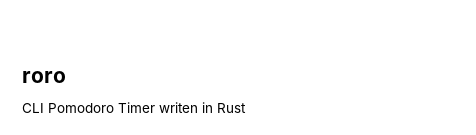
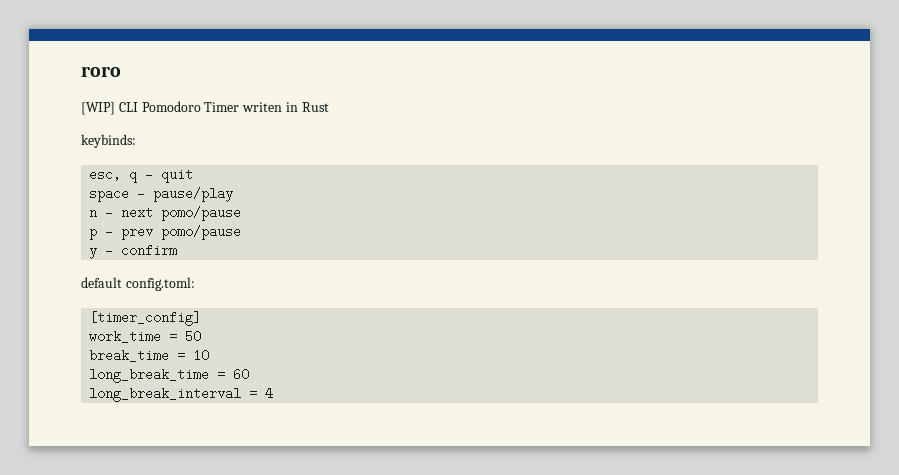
- CLI Pomodoro Timer writen in Rust
+ [WIP] CLI Pomodoro Timer writen in Rust
+ keybinds:
+ esc, q - quit
+ space - pause/play
+ n - next pomo/pause
+ p - prev pomo/pause
+ y - confirm
+ default config.toml:
+ [timer_config]
+ work_time = 50
+ break_time = 10
+ long_break_time = 60
+ long_break_interval = 4

